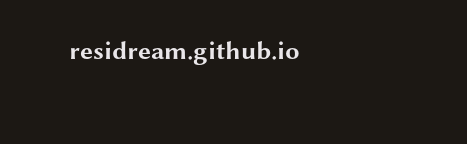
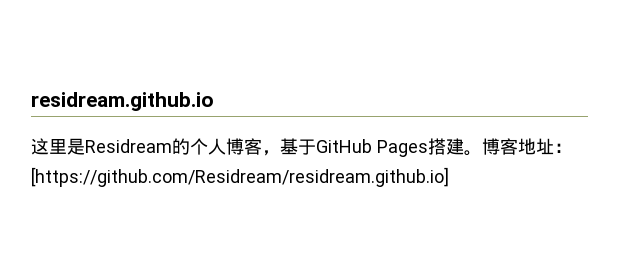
+ 这里是Residream的个人博客，基于GitHub Pages搭建。博客地址：[https://github.com/Residream/residream.github.io]

